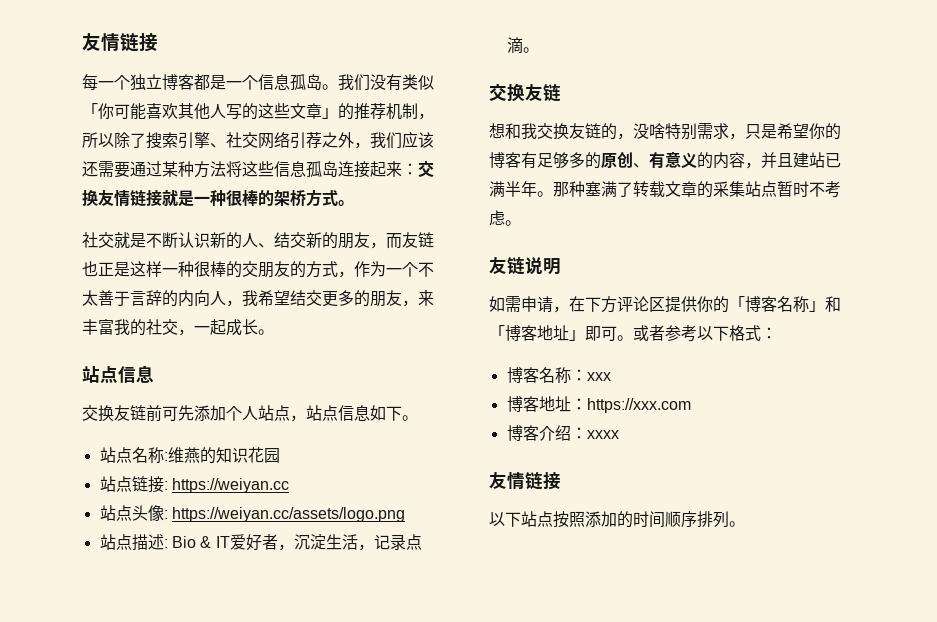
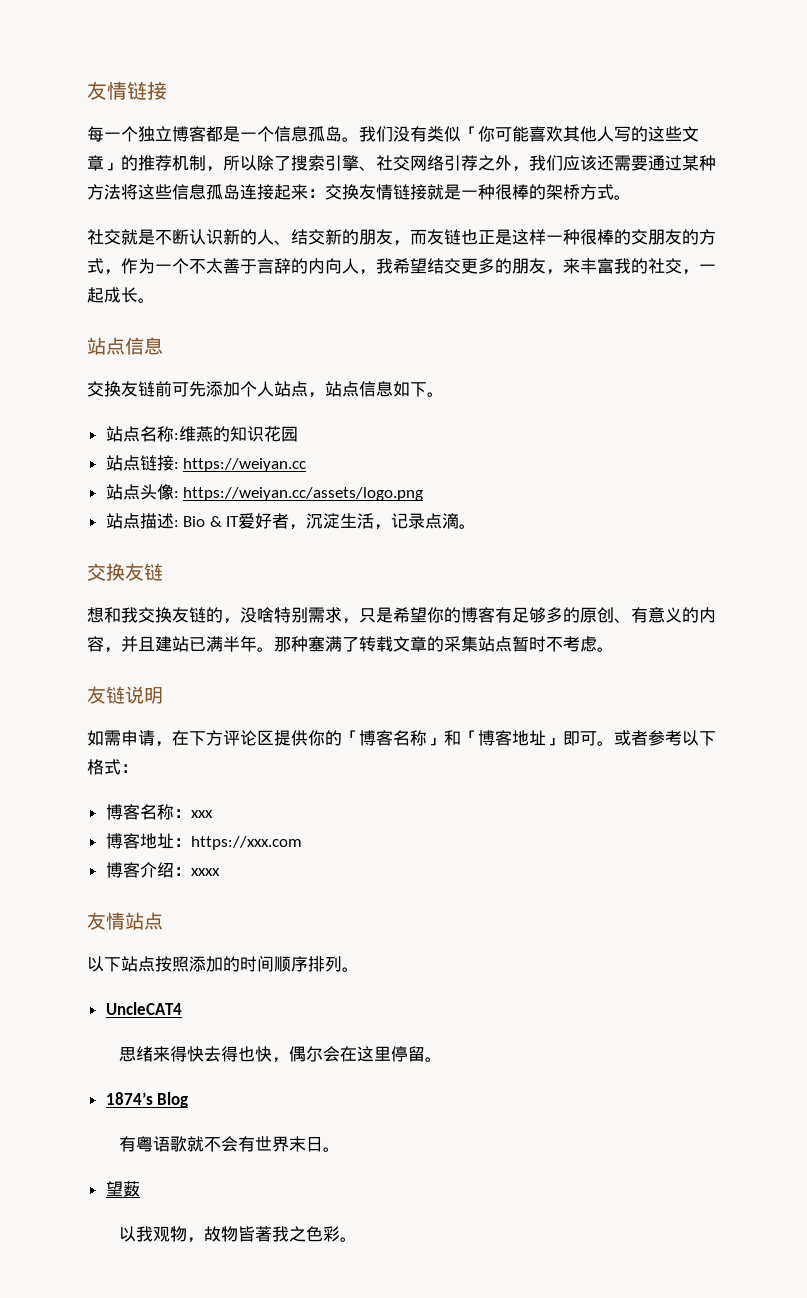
  博客介绍：xxxx
- 友情链接
+ 友情站点
+ UncleCAT4
+ 思绪来得快去得也快，偶尔会在这里停留。
+ 1874’s Blog
+ 有粤语歌就不会有世界末日。
+ 望薮
+ 以我观物，故物皆著我之色彩。

